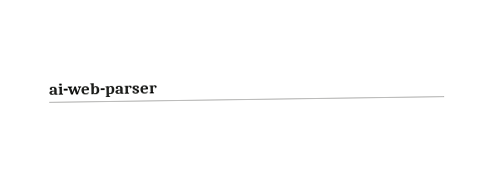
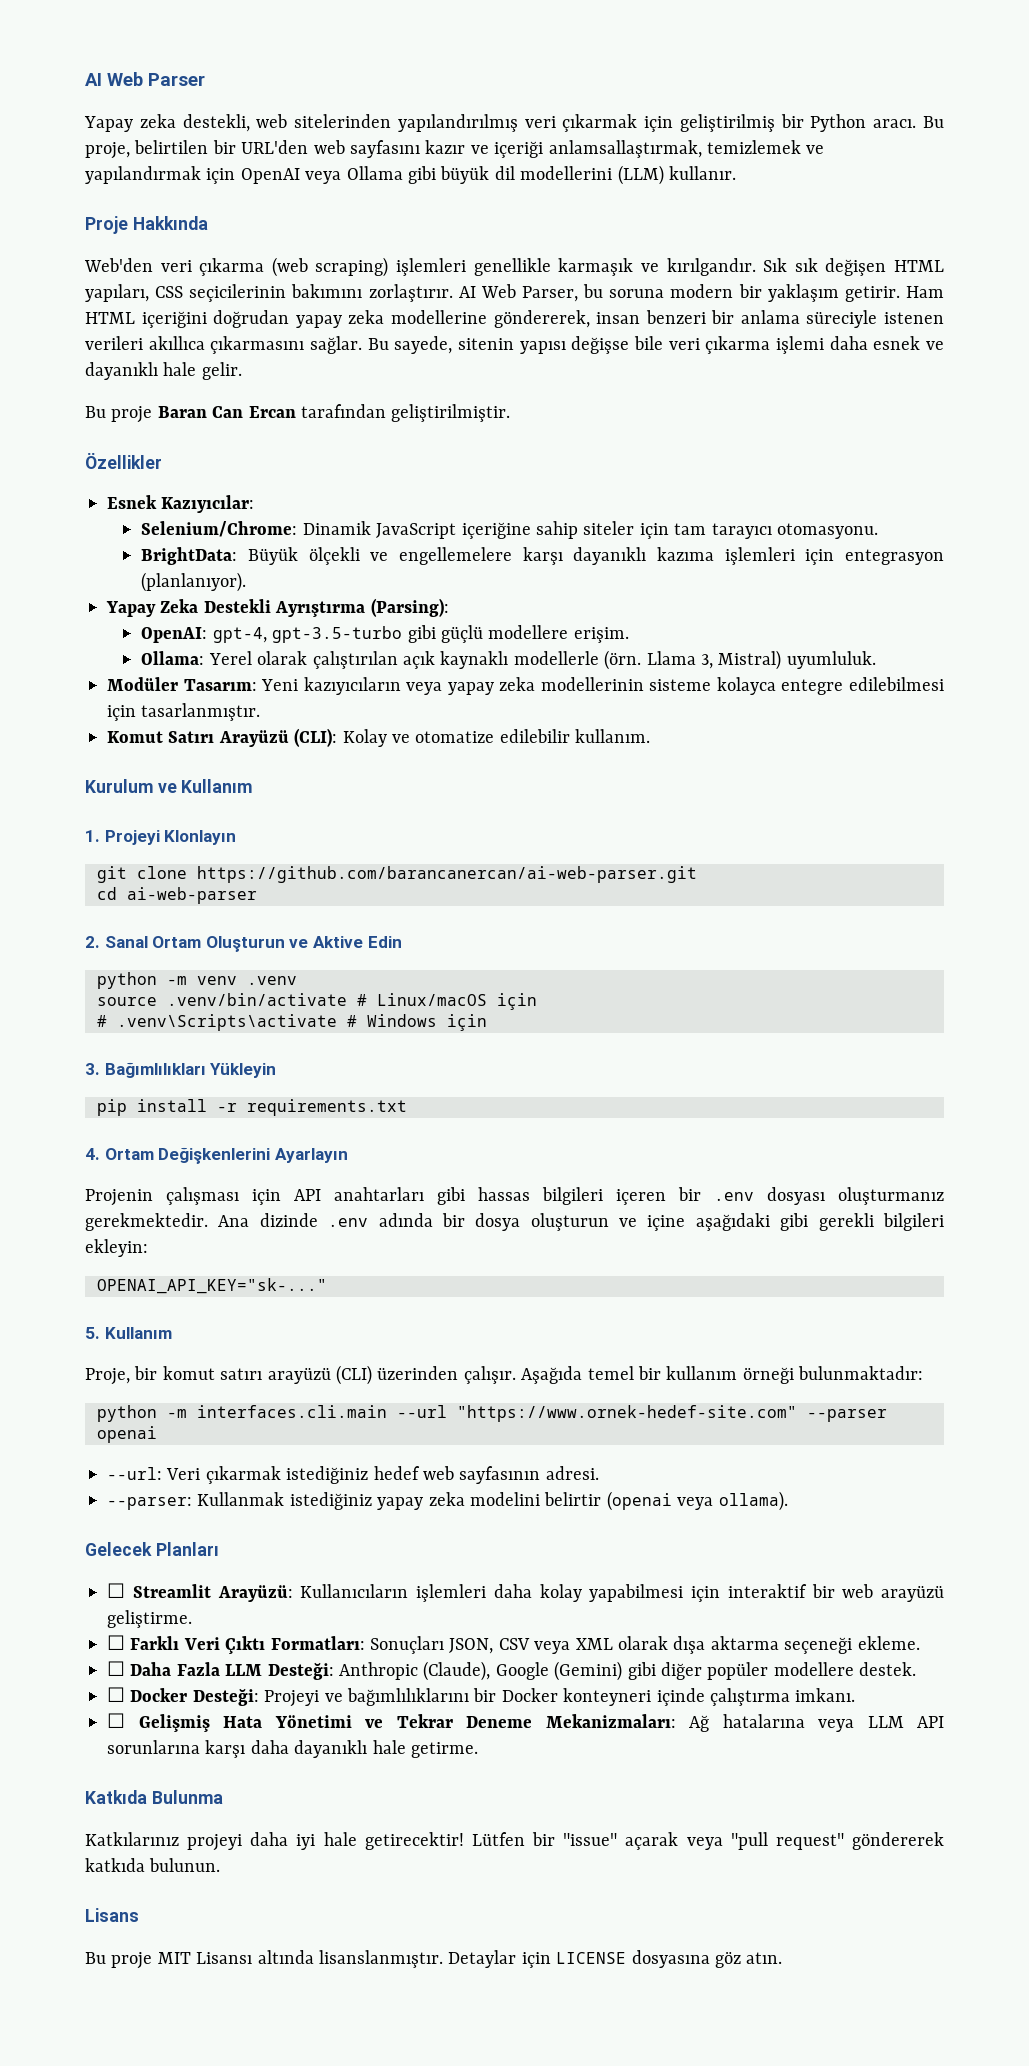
- ai-web-parser
+ AI Web Parser
+ Yapay zeka destekli, web sitelerinden yapılandırılmış veri çıkarmak için geliştirilmiş bir Python aracı. Bu proje, belirtilen bir URL'den web sayfasını kazır ve içeriği anlamsallaştırmak, temizlemek ve yapılandırmak için OpenAI veya Ollama gibi büyük dil modellerini (LLM) kullanır.
+ Proje Hakkında
+ Web'den veri çıkarma (web scraping) işlemleri genellikle karmaşık ve kırılgandır. Sık sık değişen HTML yapıları, CSS seçicilerinin bakımını zorlaştırır. AI Web Parser, bu soruna modern bir yaklaşım getirir. Ham HTML içeriğini doğrudan yapay zeka modellerine göndererek, insan benzeri bir anlama süreciyle istenen verileri akıllıca çıkarmasını sağlar. Bu sayede, sitenin yapısı değişse bile veri çıkarma işlemi daha esnek ve dayanıklı hale gelir.
+ Bu proje Baran Can Ercan tarafından geliştirilmiştir.
+ Özellikler
+ Esnek Kazıyıcılar:
+ Selenium/Chrome: Dinamik JavaScript içeriğine sahip siteler için tam tarayıcı otomasyonu.
+ BrightData: Büyük ölçekli ve engellemelere karşı dayanıklı kazıma işlemleri için entegrasyon (planlanıyor).
+ Yapay Zeka Destekli Ayrıştırma (Parsing):
+ OpenAI: gpt-4, gpt-3.5-turbo gibi güçlü modellere erişim.
+ Ollama: Yerel olarak çalıştırılan açık kaynaklı modellerle (örn. Llama 3, Mistral) uyumluluk.
+ Modüler Tasarım: Yeni kazıyıcıların veya yapay zeka modellerinin sisteme kolayca entegre edilebilmesi için tasarlanmıştır.
+ Komut Satırı Arayüzü (CLI): Kolay ve otomatize edilebilir kullanım.
+ Kurulum ve Kullanım
+ 1. Projeyi Klonlayın
+ git clone https://github.com/barancanercan/ai-web-parser.git
+ cd ai-web-parser
+ 2. Sanal Ortam Oluşturun ve Aktive Edin
+ python -m venv .venv
+ source .venv/bin/activate # Linux/macOS için
+ # .venv\Scripts\activate # Windows için
+ 3. Bağımlılıkları Yükleyin
+ pip install -r requirements.txt
+ 4. Ortam Değişkenlerini Ayarlayın
+ Projenin çalışması için API anahtarları gibi hassas bilgileri içeren bir .env dosyası oluşturmanız gerekmektedir. Ana dizinde .env adında bir dosya oluşturun ve içine aşağıdaki gibi gerekli bilgileri ekleyin:
+ OPENAI_API_KEY="sk-..."
+ 5. Kullanım
+ Proje, bir komut satırı arayüzü (CLI) üzerinden çalışır. Aşağıda temel bir kullanım örneği bulunmaktadır:
+ python -m interfaces.cli.main --url "https://www.ornek-hedef-site.com" --parser openai
+ --url: Veri çıkarmak istediğiniz hedef web sayfasının adresi.
+ --parser: Kullanmak istediğiniz yapay zeka modelini belirtir (openai veya ollama).
+ Gelecek Planları
+ ☐ Streamlit Arayüzü: Kullanıcıların işlemleri daha kolay yapabilmesi için interaktif bir web arayüzü geliştirme.
+ ☐ Farklı Veri Çıktı Formatları: Sonuçları JSON, CSV veya XML olarak dışa aktarma seçeneği ekleme.
+ ☐ Daha Fazla LLM Desteği: Anthropic (Claude), Google (Gemini) gibi diğer popüler modellere destek.
+ ☐ Docker Desteği: Projeyi ve bağımlılıklarını bir Docker konteyneri içinde çalıştırma imkanı.
+ ☐ Gelişmiş Hata Yönetimi ve Tekrar Deneme Mekanizmaları: Ağ hatalarına veya LLM API sorunlarına karşı daha dayanıklı hale getirme.
+ Katkıda Bulunma
+ Katkılarınız projeyi daha iyi hale getirecektir! Lütfen bir "issue" açarak veya "pull request" göndererek katkıda bulunun.
+ Lisans
+ Bu proje MIT Lisansı altında lisanslanmıştır. Detaylar için LICENSE dosyasına göz atın.

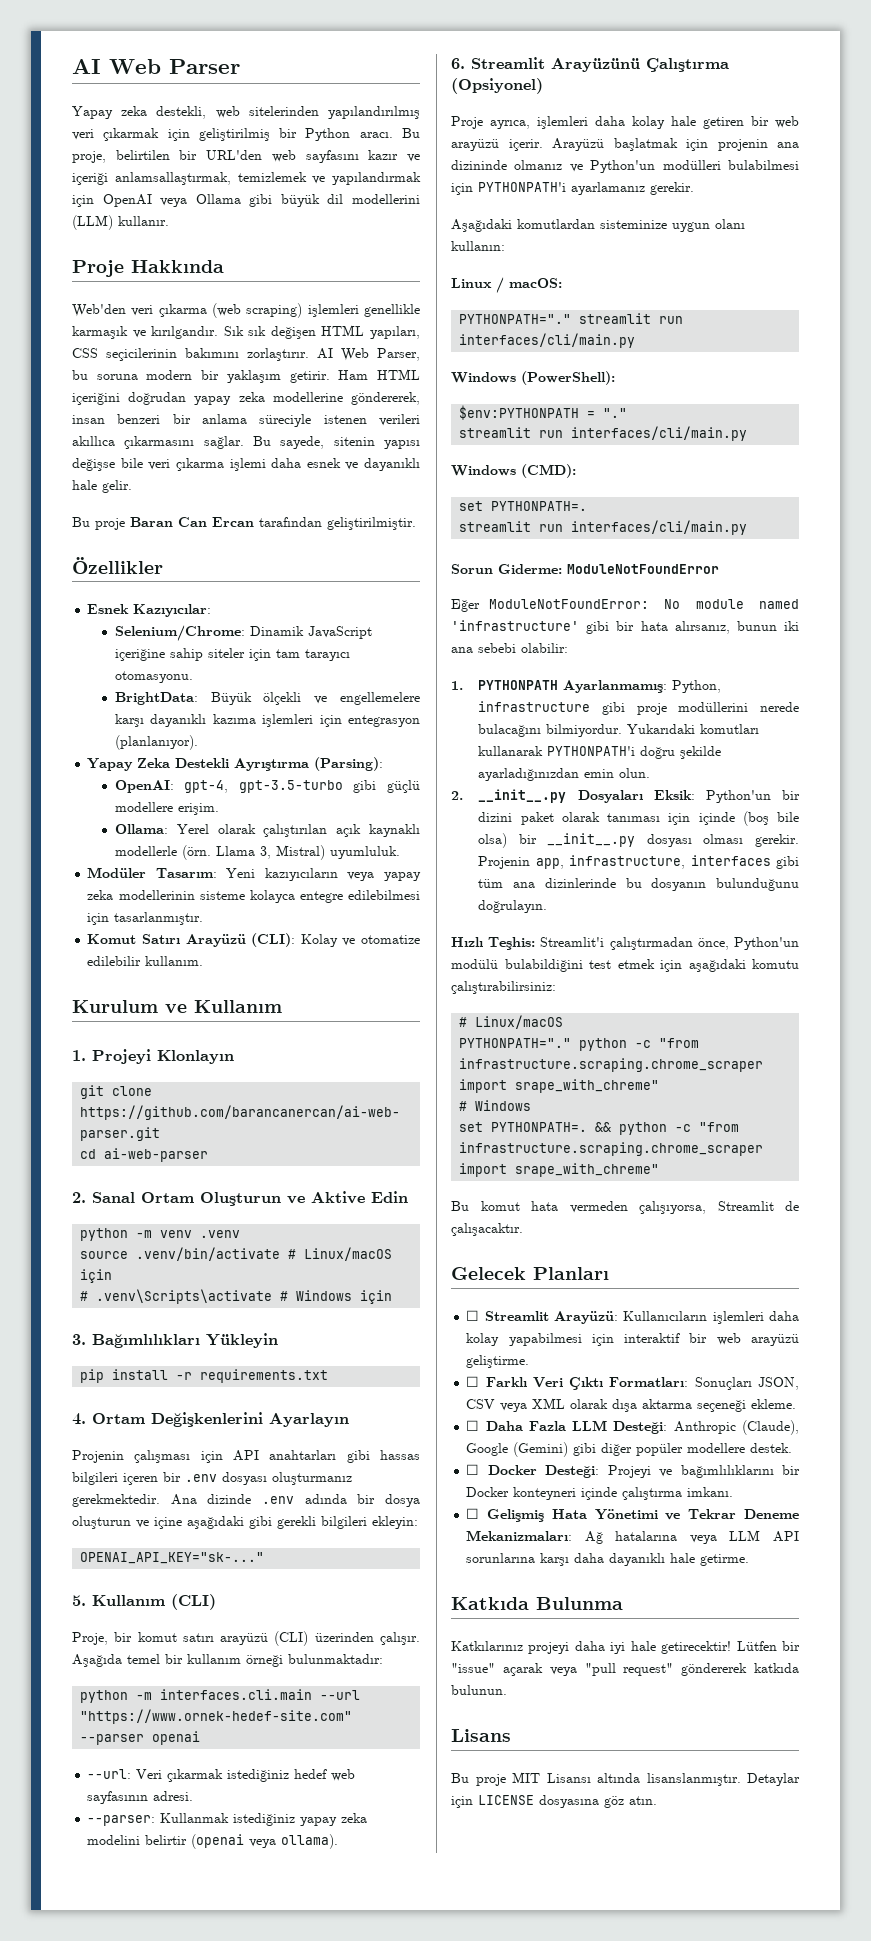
- 5. Kullanım
+ 5. Kullanım (CLI)
+ 6. Streamlit Arayüzünü Çalıştırma (Opsiyonel)
+ Proje ayrıca, işlemleri daha kolay hale getiren bir web arayüzü içerir. Arayüzü başlatmak için projenin ana dizininde olmanız ve Python'un modülleri bulabilmesi için PYTHONPATH'i ayarlamanız gerekir.
+ Aşağıdaki komutlardan sisteminize uygun olanı kullanın:
+ Linux / macOS:
+ PYTHONPATH="." streamlit run interfaces/cli/main.py
+ Windows (PowerShell):
+ $env:PYTHONPATH = "."
+ streamlit run interfaces/cli/main.py
+ Windows (CMD):
+ set PYTHONPATH=.
+ streamlit run interfaces/cli/main.py
+ Sorun Giderme: ModuleNotFoundError
+ Eğer ModuleNotFoundError: No module named 'infrastructure' gibi bir hata alırsanız, bunun iki ana sebebi olabilir:
+ 1. PYTHONPATH Ayarlanmamış: Python, infrastructure gibi proje modüllerini nerede bulacağını bilmiyordur. Yukarıdaki komutları kullanarak PYTHONPATH'i doğru şekilde ayarladığınızdan emin olun.
+ 2. __init__.py Dosyaları Eksik: Python'un bir dizini paket olarak tanıması için içinde (boş bile olsa) bir __init__.py dosyası olması gerekir. Projenin app, infrastructure, interfaces gibi tüm ana dizinlerinde bu dosyanın bulunduğunu doğrulayın.
+ Hızlı Teşhis: Streamlit'i çalıştırmadan önce, Python'un modülü bulabildiğini test etmek için aşağıdaki komutu çalıştırabilirsiniz:
+ # Linux/macOS
+ PYTHONPATH="." python -c "from infrastructure.scraping.chrome_scraper import srape_with_chreme"
+ # Windows
+ set PYTHONPATH=. && python -c "from infrastructure.scraping.chrome_scraper import srape_with_chreme"
+ Bu komut hata vermeden çalışıyorsa, Streamlit de çalışacaktır.

